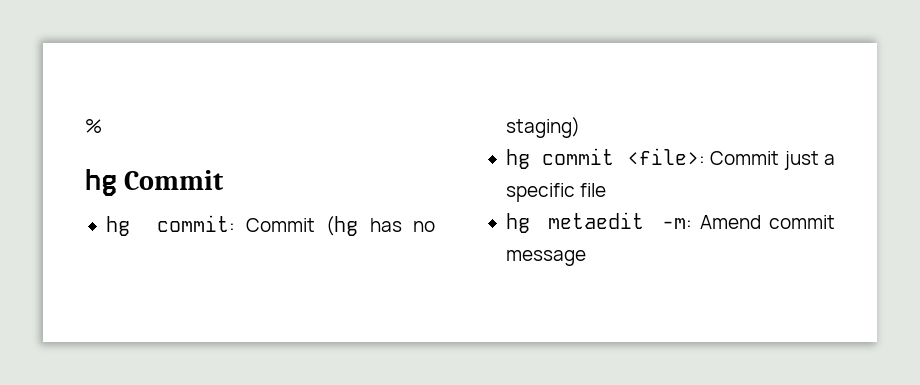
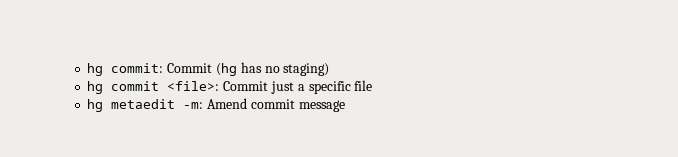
- %
- hg Commit

